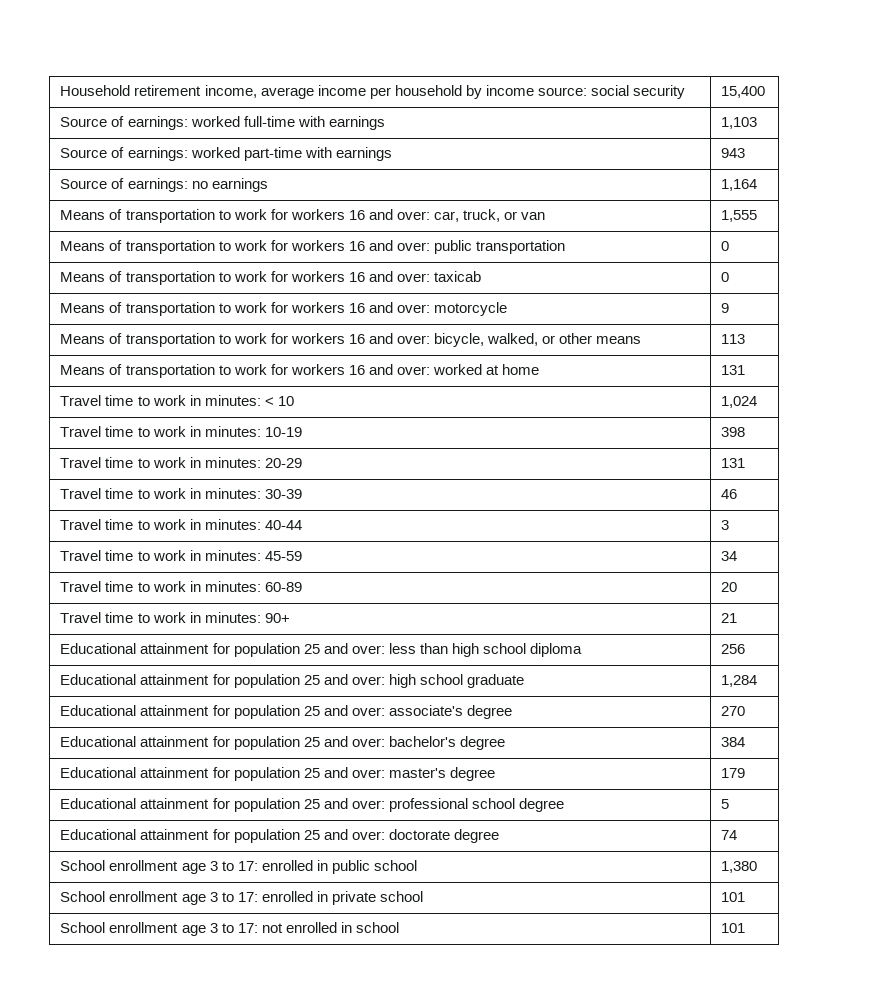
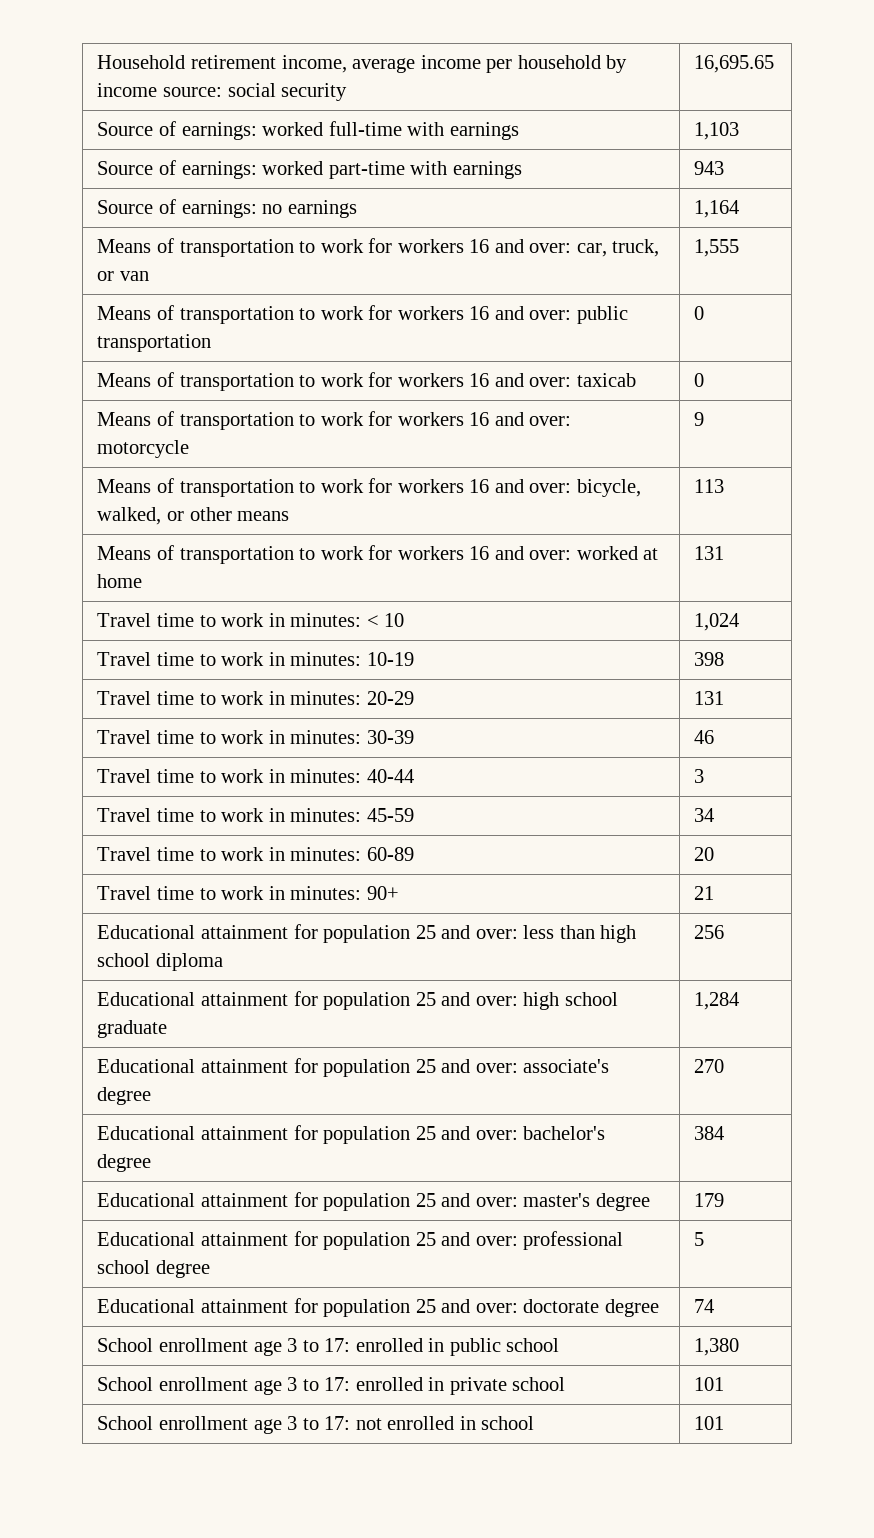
- Household retirement income, average income per household by income source: social security | 15,400
+ Household retirement income, average income per household by income source: social security | 16,695.65

